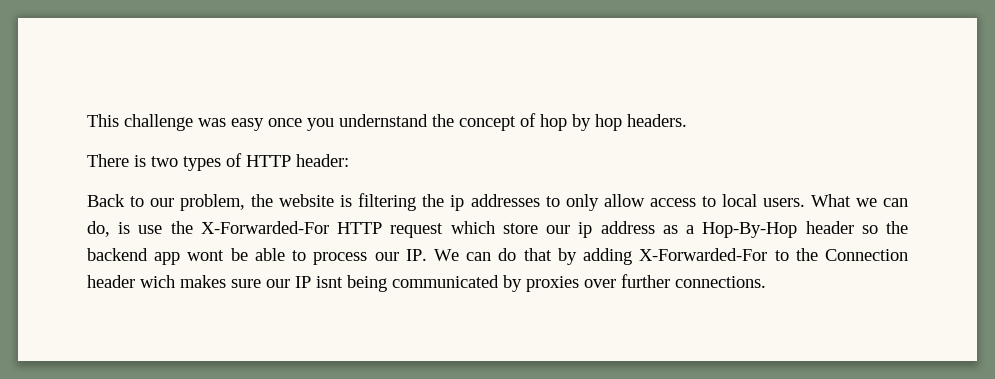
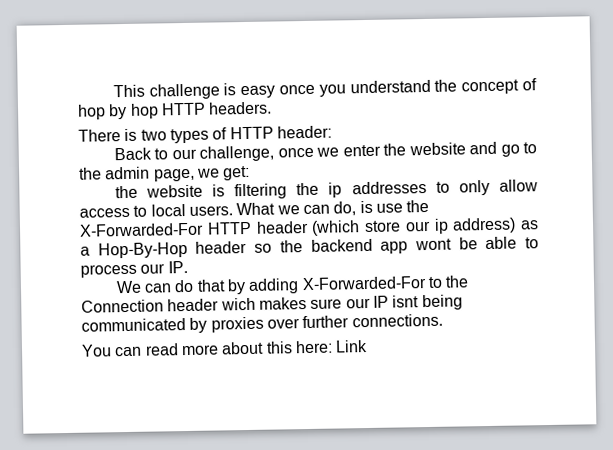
- This challenge was easy once you undernstand the concept of hop by hop headers.
+ This challenge is easy once you understand the concept of hop by hop HTTP headers.
- Back to our problem, the website is filtering the ip addresses to only allow access to local users.
+ Back to our challenge, once we enter the website and go to the admin page, we get:
+ the website is filtering the ip addresses to only allow access to local users.
- What we can do, is use the X-Forwarded-For HTTP request which store our ip address as a Hop-By-Hop header so the backend app wont be able to process our IP. We can do that by adding X-Forwarded-For to the Connection header wich makes sure our IP isnt being communicated by proxies over further connections.
+ What we can do, is use the X-Forwarded-For HTTP header (which store our ip address) as a Hop-By-Hop header so the backend app wont be able to process our IP.
+ We can do that by adding X-Forwarded-For to the Connection header wich makes sure our IP isnt being communicated by proxies over further connections.
+ You can read more about this here: Link

